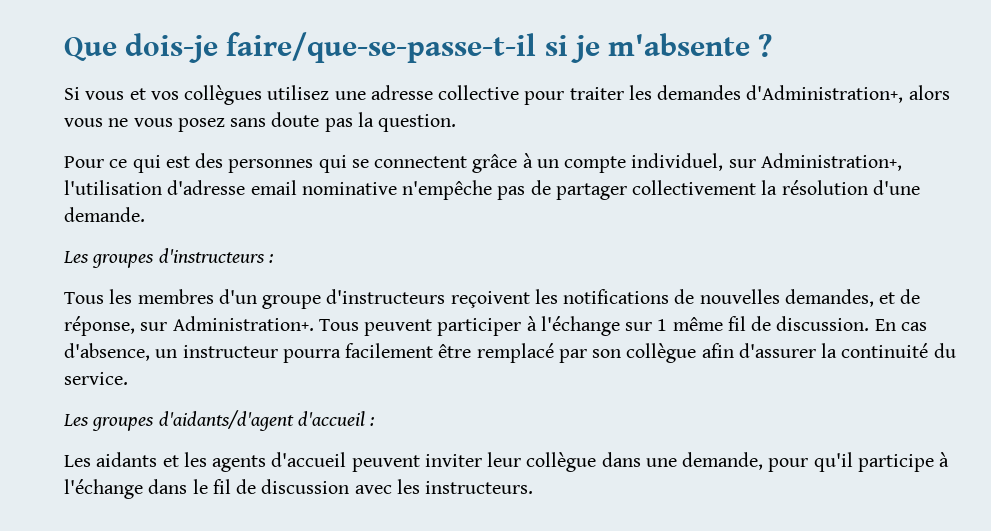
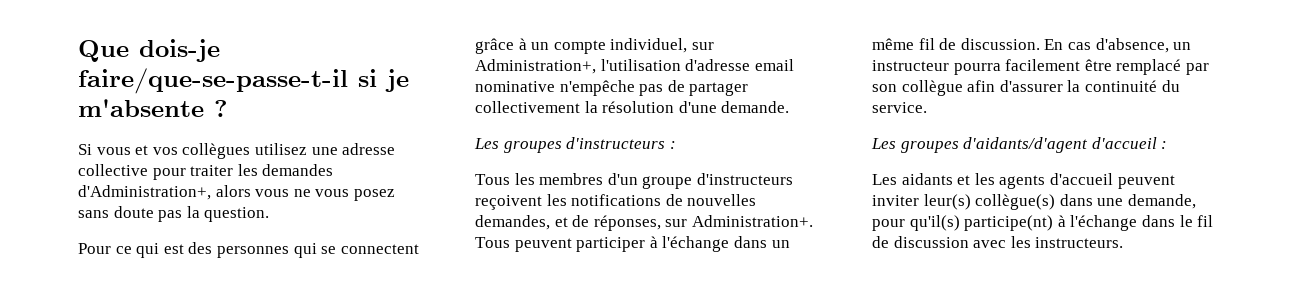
- Tous les membres d'un groupe d'instructeurs reçoivent les notifications de nouvelles demandes, et de réponse, sur Administration+.
+ Tous les membres d'un groupe d'instructeurs reçoivent les notifications de nouvelles demandes, et de réponses, sur Administration+.
- Tous peuvent participer à l'échange sur 1 même fil de discussion.
+ Tous peuvent participer à l'échange dans un même fil de discussion.
- Les aidants et les agents d'accueil peuvent inviter leur collègue dans une demande, pour qu'il participe à l'échange dans le fil de discussion avec les instructeurs.
+ Les aidants et les agents d'accueil peuvent inviter leur(s) collègue(s) dans une demande, pour qu'il(s) participe(nt) à l'échange dans le fil de discussion avec les instructeurs.

